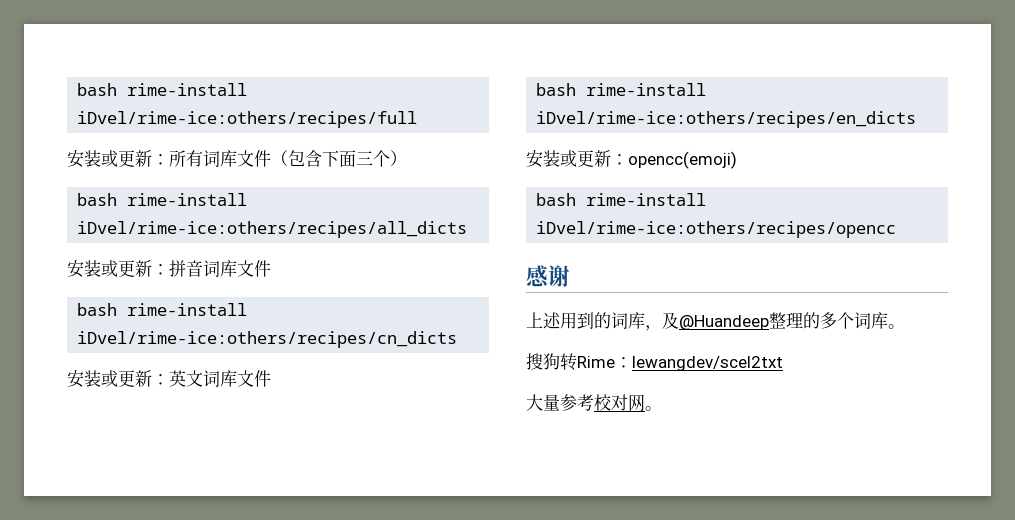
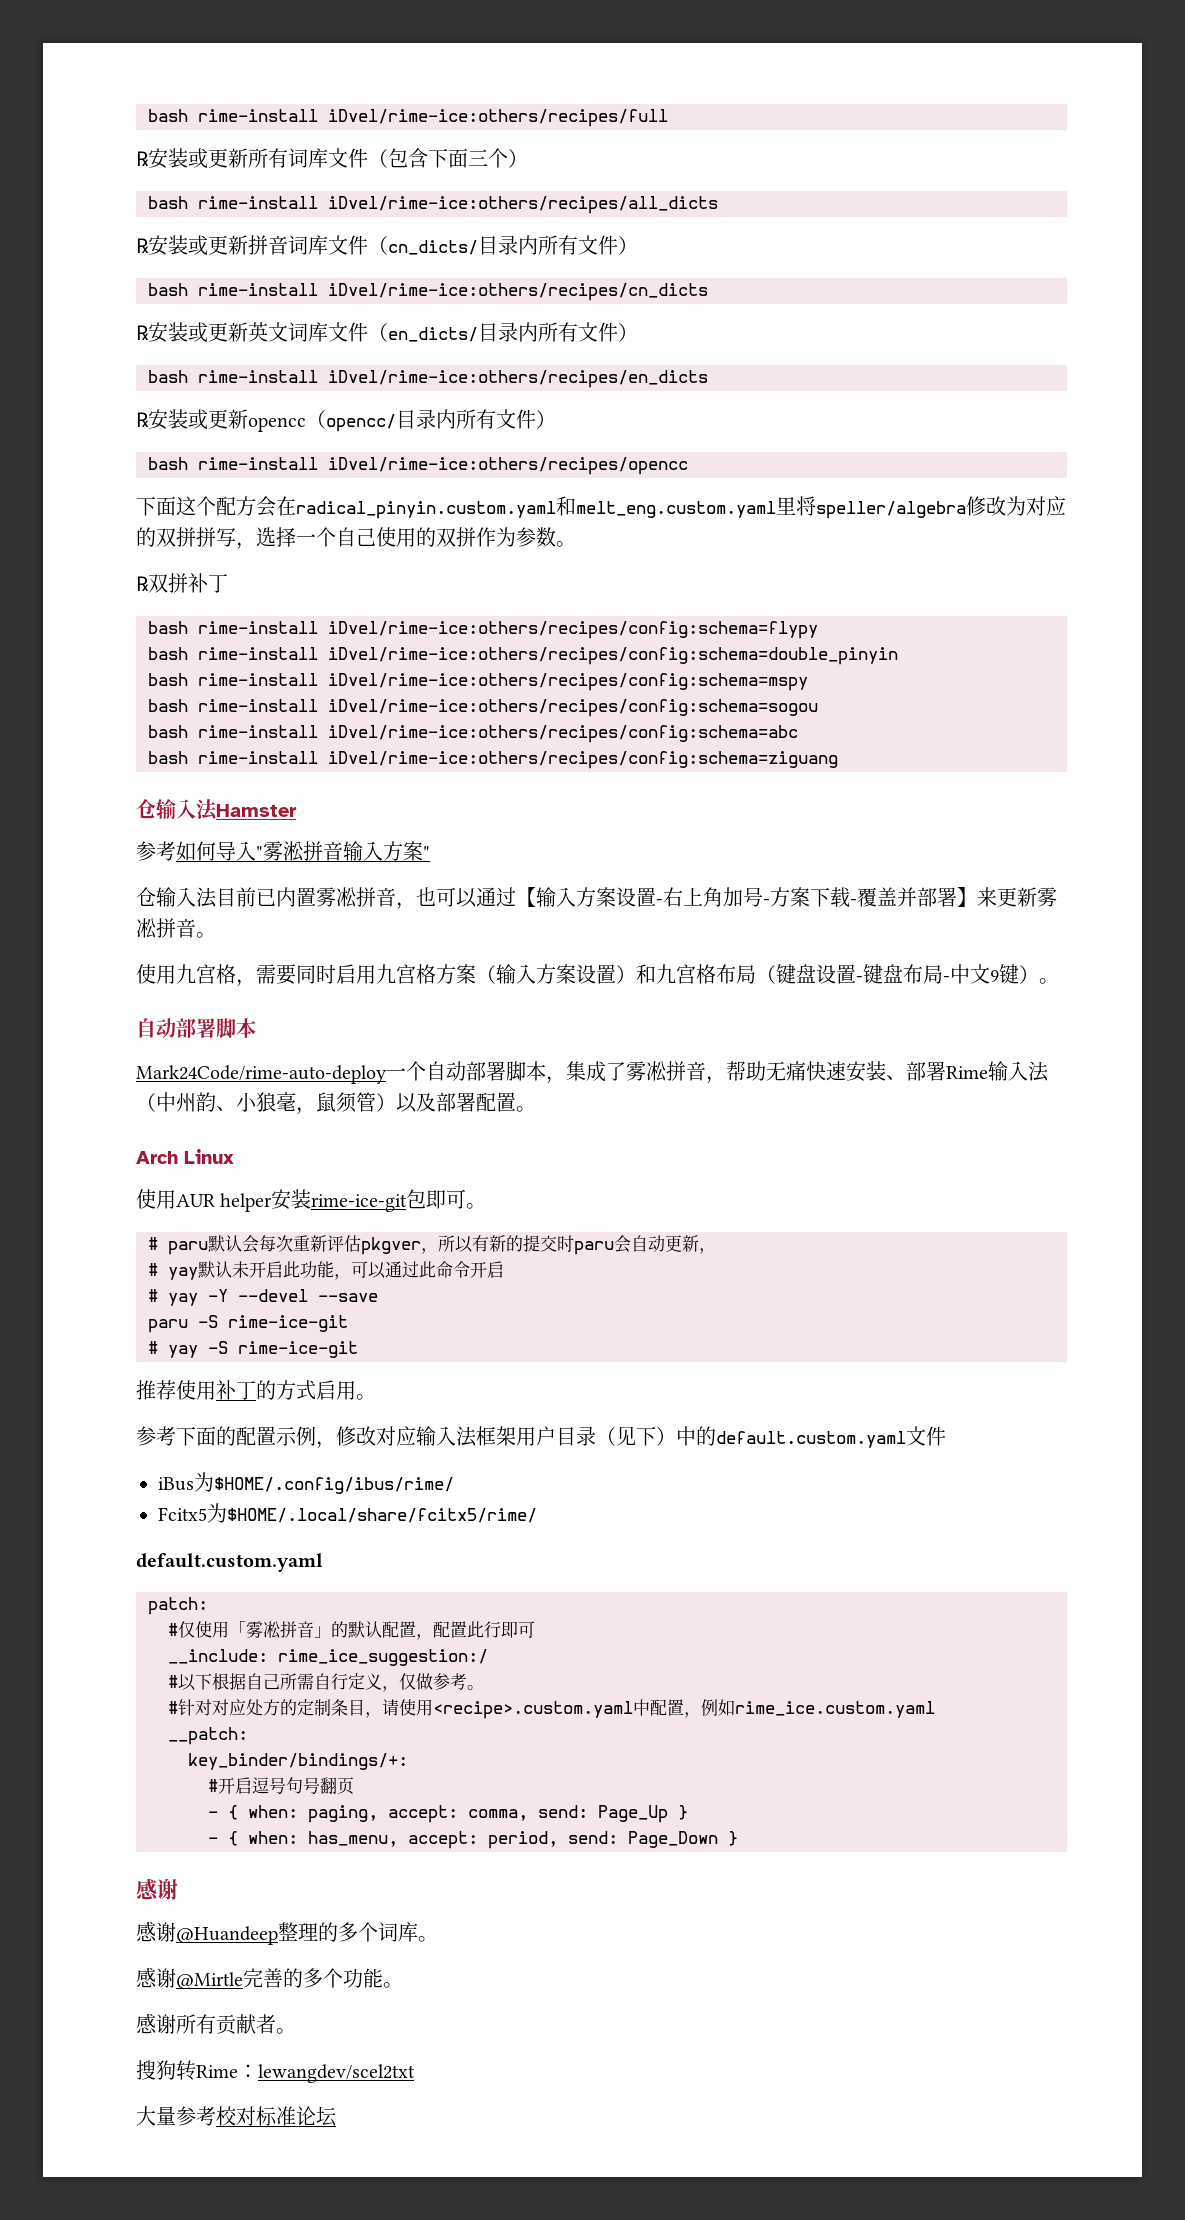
- 安装或更新：所有词库文件（包含下面三个）
+ ℞安装或更新所有词库文件（包含下面三个）
- 安装或更新：拼音词库文件
+ ℞安装或更新拼音词库文件（cn_dicts/目录内所有文件）
- 安装或更新：英文词库文件
+ ℞安装或更新英文词库文件（en_dicts/目录内所有文件）
- 安装或更新：opencc(emoji)
+ ℞安装或更新opencc（opencc/目录内所有文件）
  bash rime-install iDvel/rime-ice:others/recipes/opencc
+ 下面这个配方会在radical_pinyin.custom.yaml和melt_eng.custom.yaml里将speller/algebra修改为对应的双拼拼写，选择一个自己使用的双拼作为参数。
+ ℞双拼补丁
+ bash rime-install iDvel/rime-ice:others/recipes/config:schema=flypy
+ bash rime-install iDvel/rime-ice:others/recipes/config:schema=double_pinyin
+ bash rime-install iDvel/rime-ice:others/recipes/config:schema=mspy
+ bash rime-install iDvel/rime-ice:others/recipes/config:schema=sogou
+ bash rime-install iDvel/rime-ice:others/recipes/config:schema=abc
+ bash rime-install iDvel/rime-ice:others/recipes/config:schema=ziguang
+ 仓输入法Hamster
+ 参考如何导入"雾淞拼音输入方案"
+ 仓输入法目前已内置雾凇拼音，也可以通过【输入方案设置-右上角加号-方案下载-覆盖并部署】来更新雾凇拼音。
+ 使用九宫格，需要同时启用九宫格方案（输入方案设置）和九宫格布局（键盘设置-键盘布局-中文9键）。
+ 自动部署脚本
+ Mark24Code/rime-auto-deploy一个自动部署脚本，集成了雾凇拼音，帮助无痛快速安装、部署Rime输入法（中州韵、小狼毫，鼠须管）以及部署配置。
+ Arch Linux
+ 使用AUR helper安装rime-ice-git包即可。
+ # paru默认会每次重新评估pkgver，所以有新的提交时paru会自动更新，
+ # yay默认未开启此功能，可以通过此命令开启
+ # yay -Y --devel --save
+ paru -S rime-ice-git
+ # yay -S rime-ice-git
+ 推荐使用补丁的方式启用。
+ 参考下面的配置示例，修改对应输入法框架用户目录（见下）中的default.custom.yaml文件
+ iBus为$HOME/.config/ibus/rime/
+ Fcitx5为$HOME/.local/share/fcitx5/rime/
+ default.custom.yaml
+ patch:
+ #仅使用「雾凇拼音」的默认配置，配置此行即可
+ __include: rime_ice_suggestion:/
+ #以下根据自己所需自行定义，仅做参考。
+ #针对对应处方的定制条目，请使用<recipe>.custom.yaml中配置，例如rime_ice.custom.yaml
+ __patch:
+ key_binder/bindings/+:
+ #开启逗号句号翻页
+ - { when: paging, accept: comma, send: Page_Up }
+ - { when: has_menu, accept: period, send: Page_Down }
  感谢
- 上述用到的词库，及@Huandeep整理的多个词库。
+ 感谢@Huandeep整理的多个词库。
+ 感谢@Mirtle完善的多个功能。
+ 感谢所有贡献者。
- 大量参考校对网。
+ 大量参考校对标准论坛

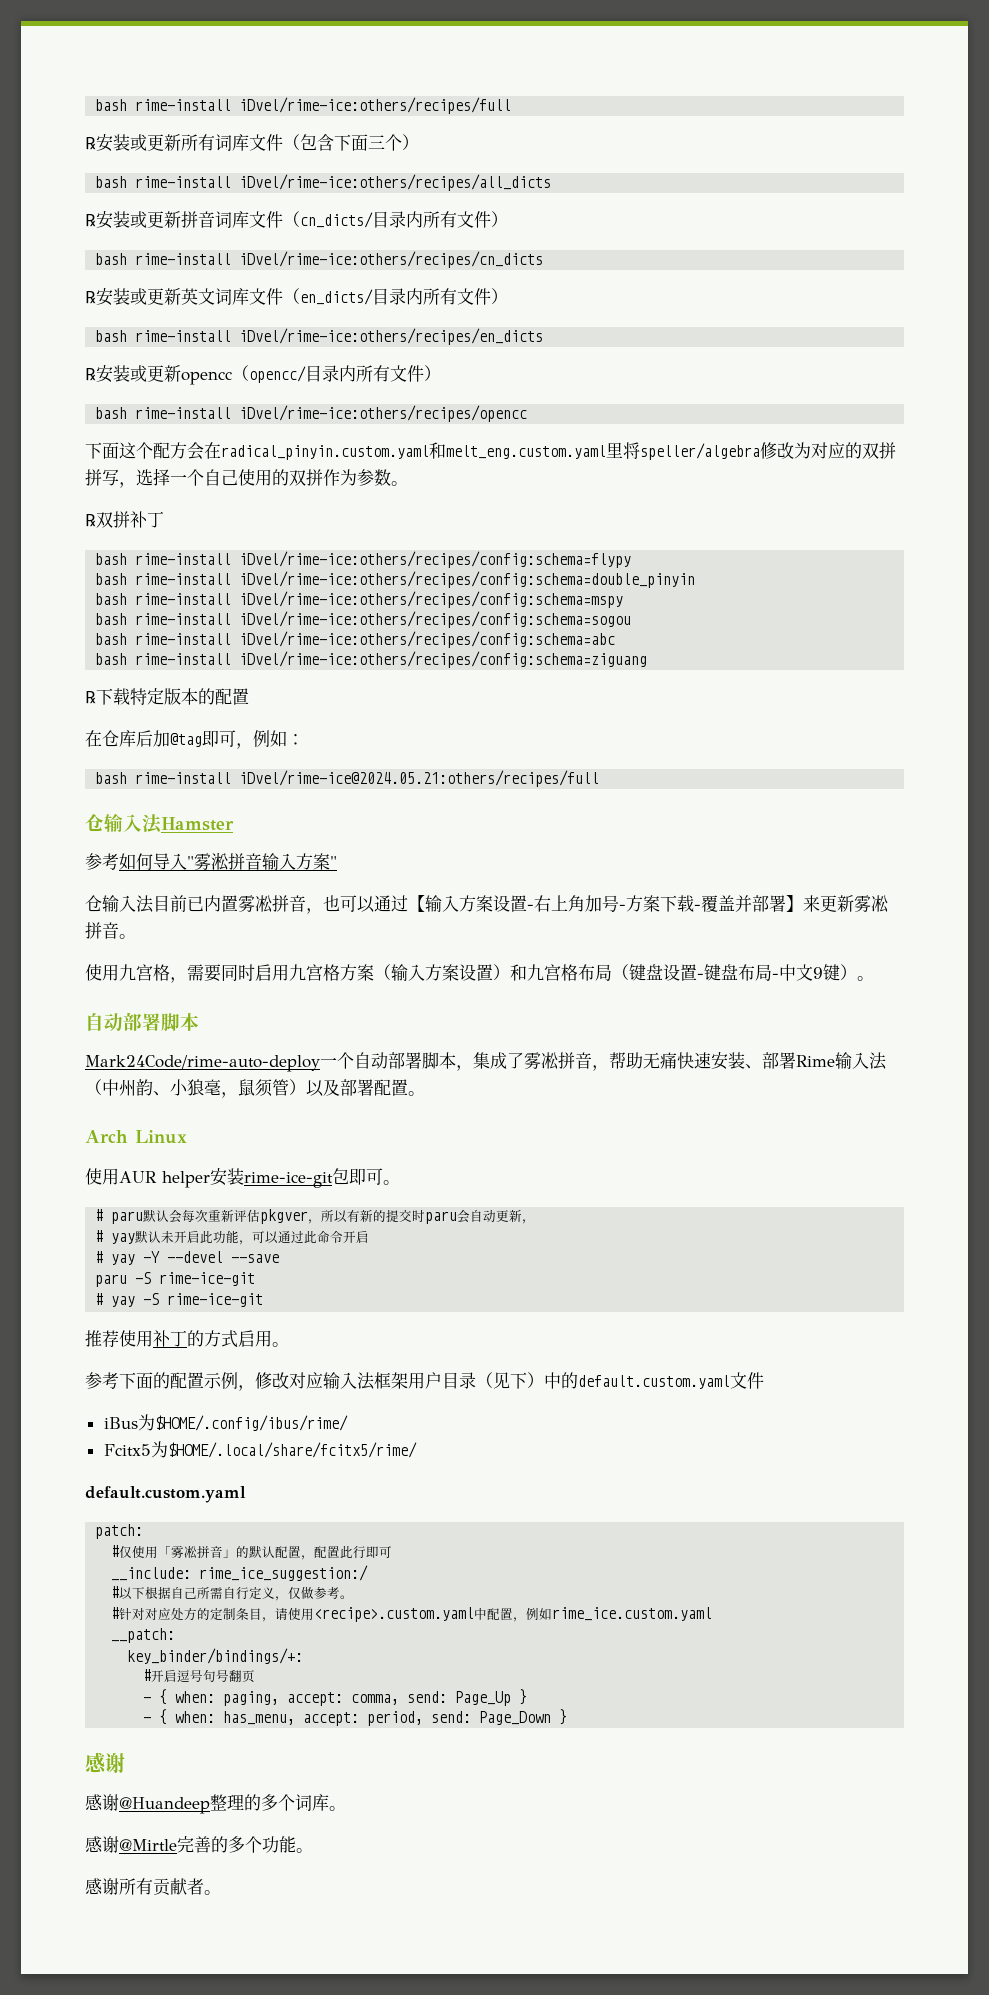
+ ℞下载特定版本的配置
+ 在仓库后加@tag即可，例如：
+ bash rime-install iDvel/rime-ice@2024.05.21:others/recipes/full
- 搜狗转Rime：lewangdev/scel2txt
- 大量参考校对标准论坛

